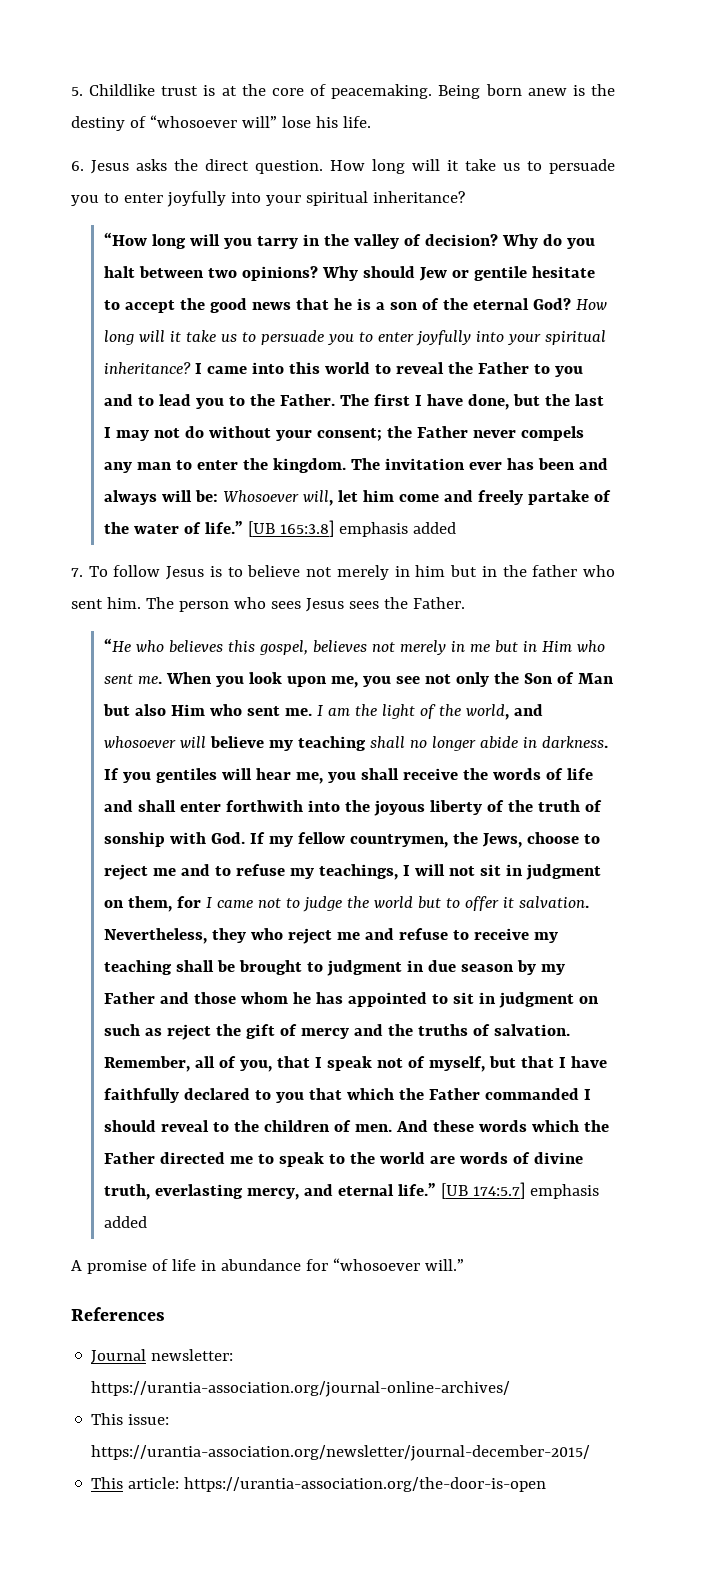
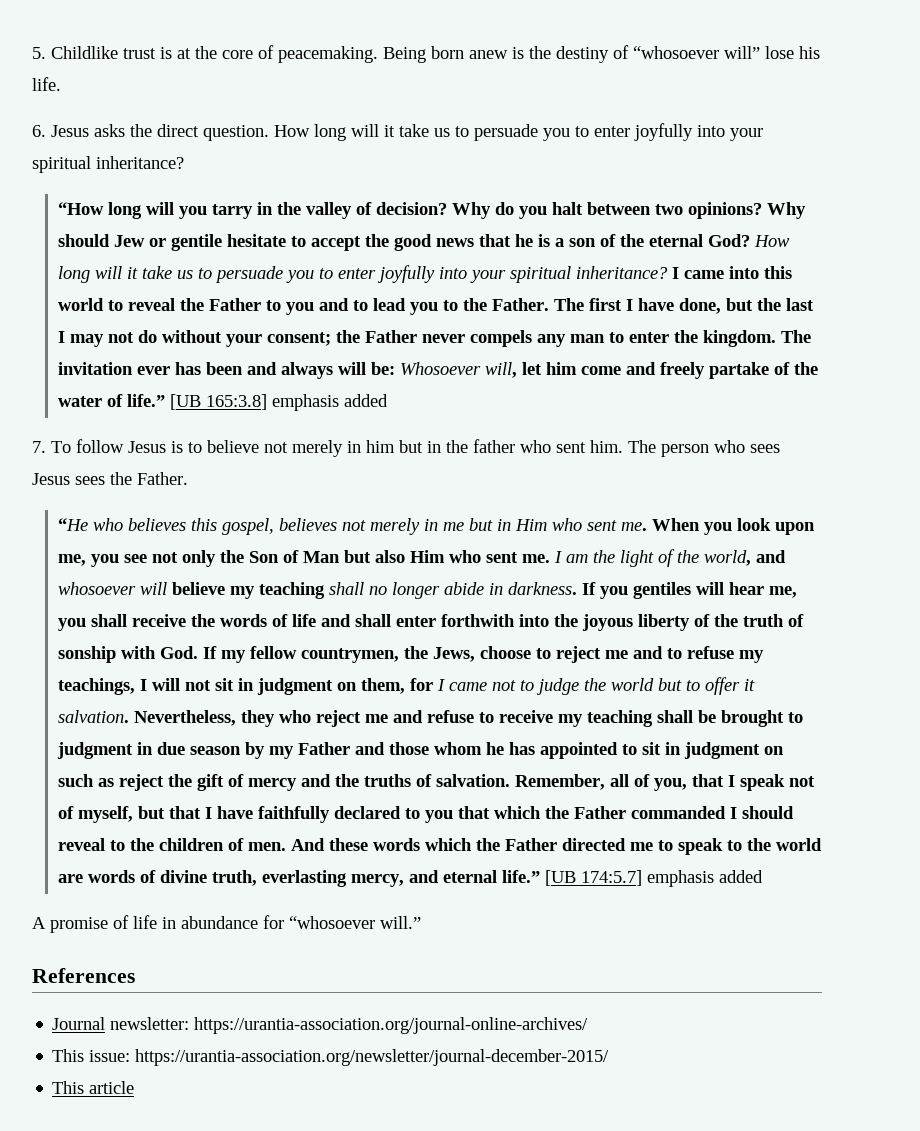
- This article: https://urantia-association.org/the-door-is-open
+ This article

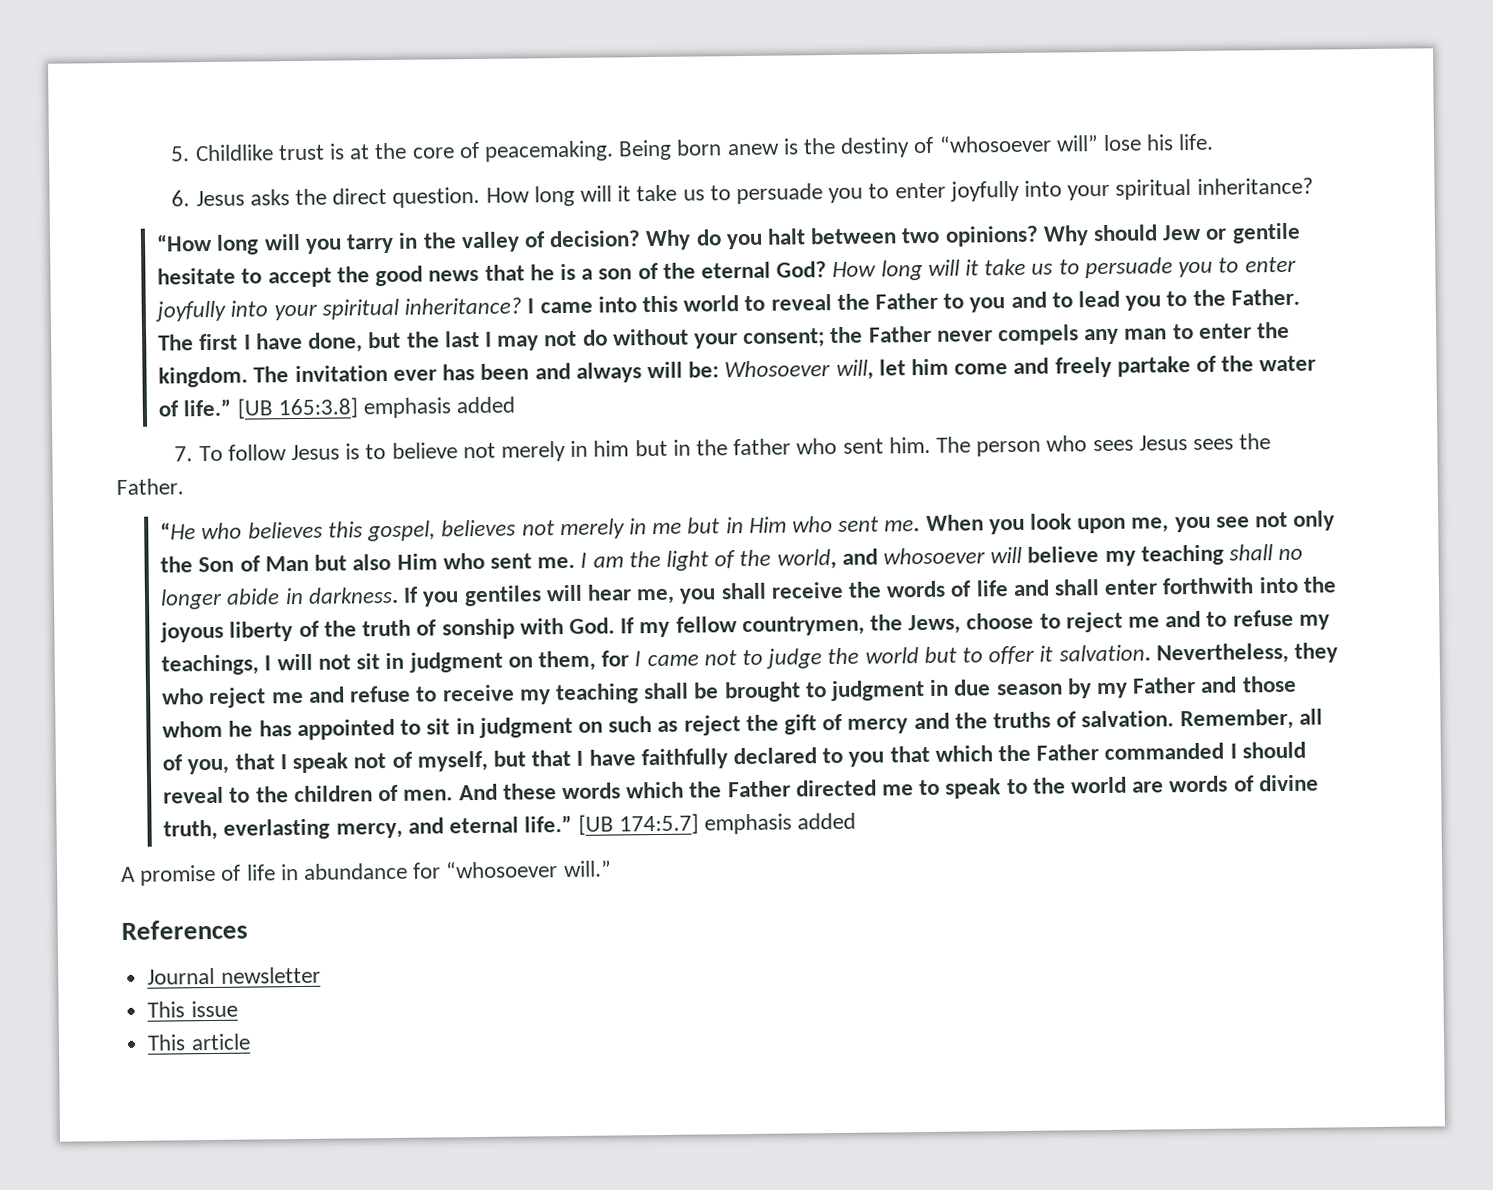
- Journal newsletter: https://urantia-association.org/journal-online-archives/
- This issue: https://urantia-association.org/newsletter/journal-december-2015/
+ Journal newsletter
+ This issue

